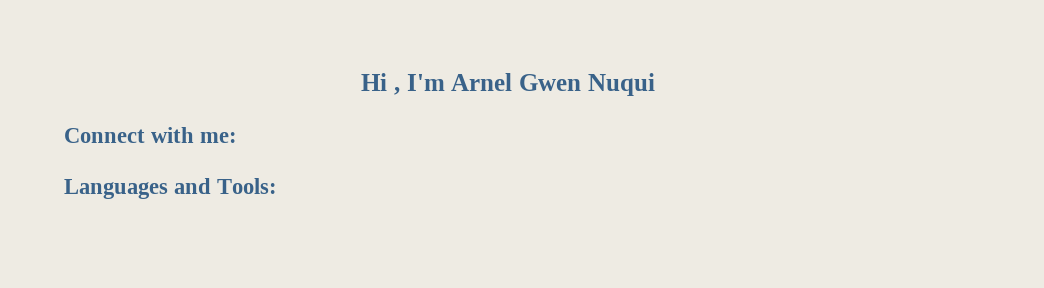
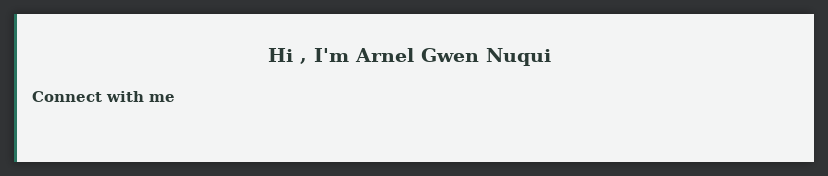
- Connect with me:
- Languages and Tools:
+ Connect with me

